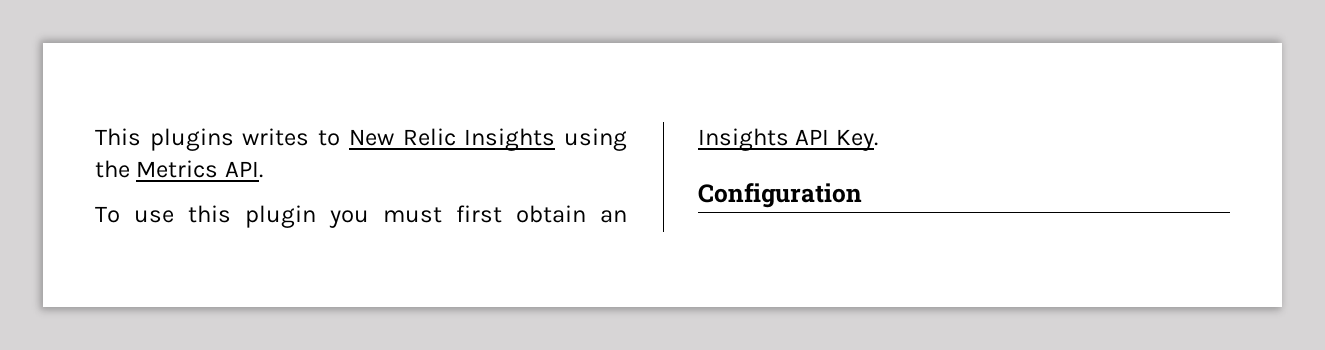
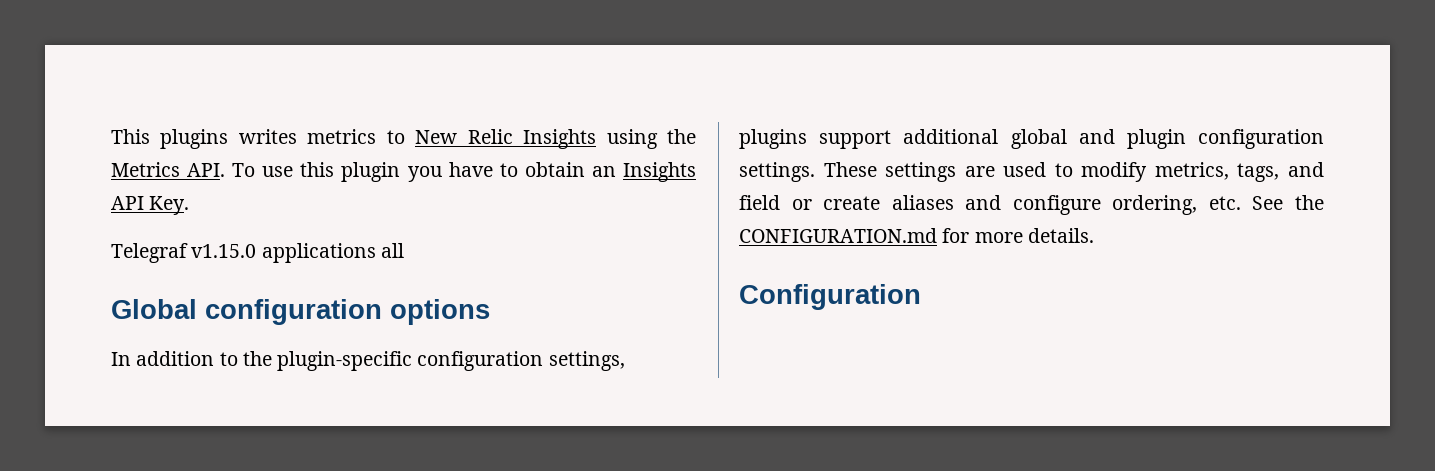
- This plugins writes to New Relic Insights using the Metrics API.
- To use this plugin you must first obtain an Insights API Key.
+ This plugins writes metrics to New Relic Insights using the Metrics API. To use this plugin you have to obtain an Insights API Key.
+ Telegraf v1.15.0 applications all
+ Global configuration options
+ In addition to the plugin-specific configuration settings, plugins support additional global and plugin configuration settings. These settings are used to modify metrics, tags, and field or create aliases and configure ordering, etc. See the CONFIGURATION.md for more details.

